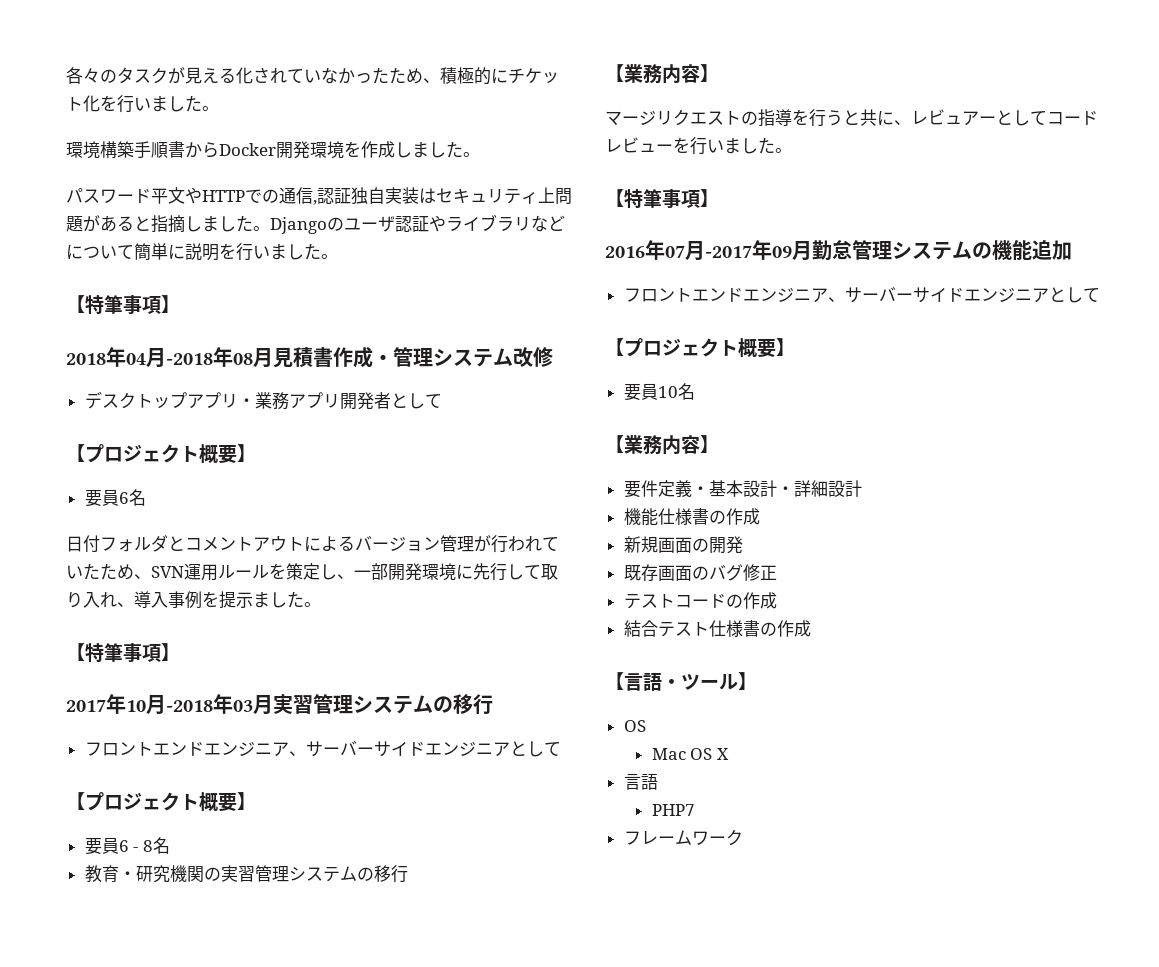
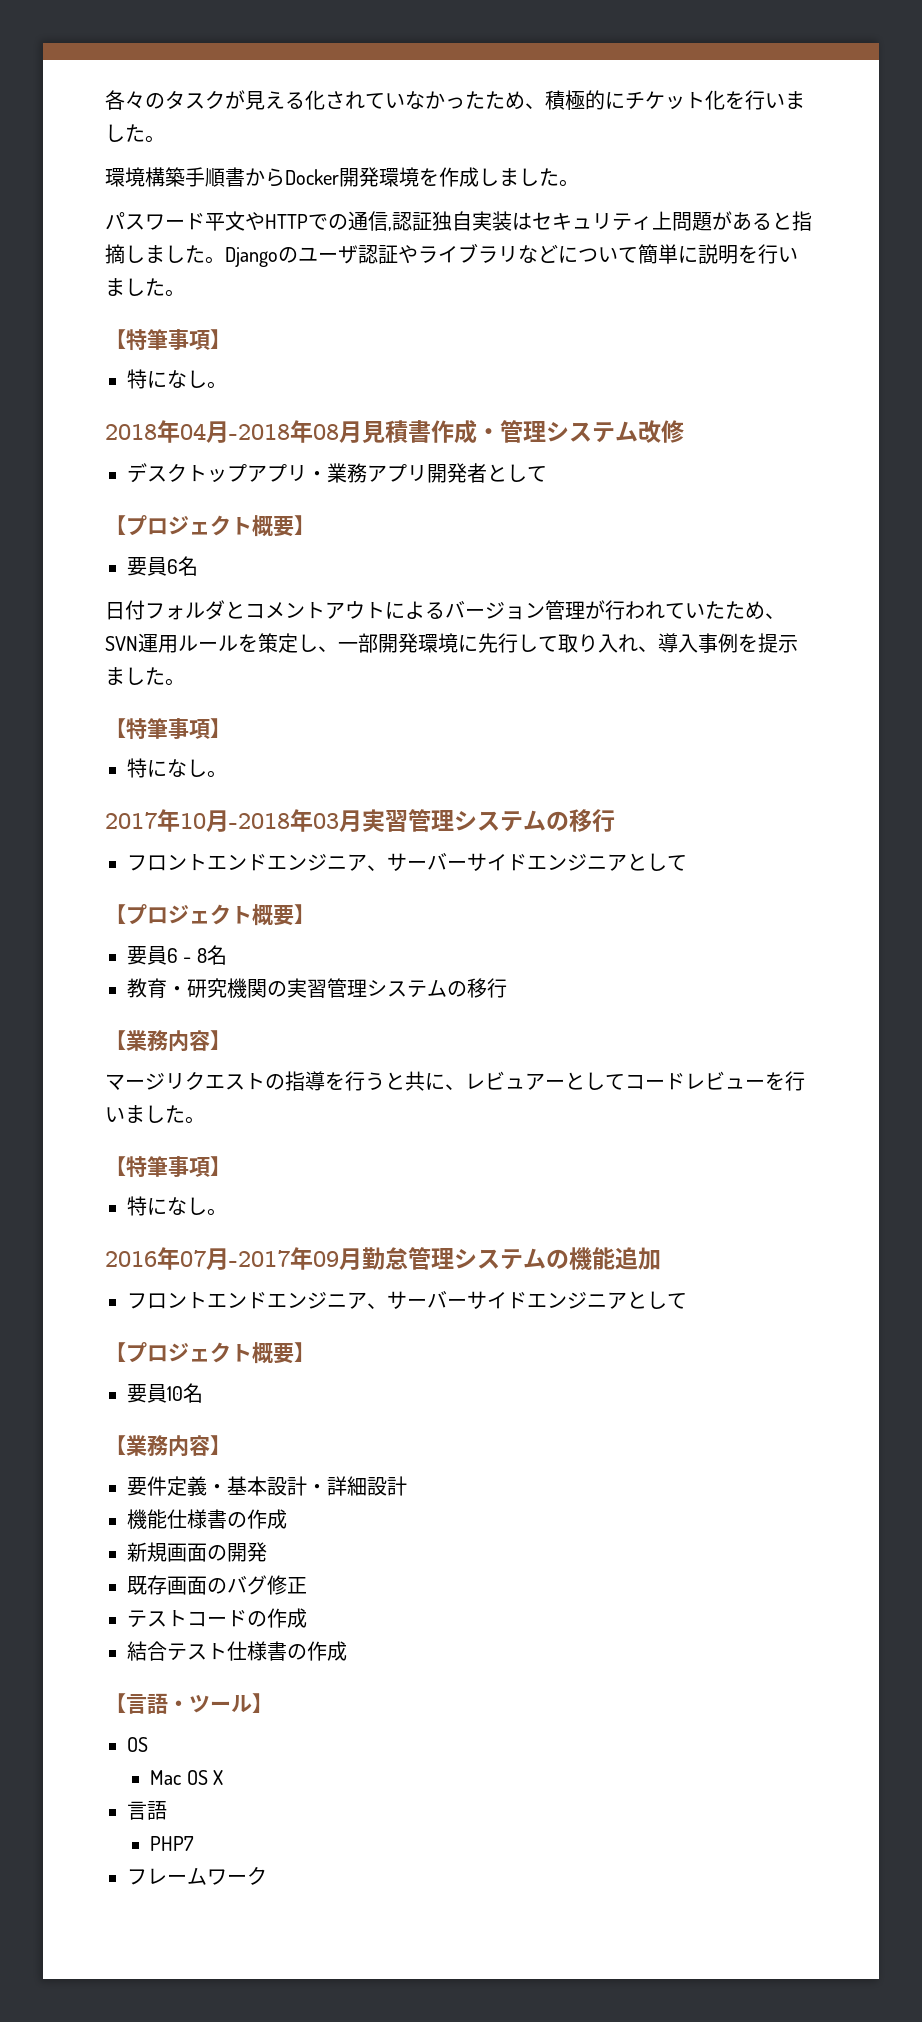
  Djangoのユーザ認証やライブラリなどについて簡単に説明を行いました。
  【特筆事項】
+ 特になし。
  日付フォルダとコメントアウトによるバージョン管理が行われていたため、SVN運用ルールを策定し、一部開発環境に先行して取り入れ、導入事例を提示ました。
  【特筆事項】
+ 特になし。
  マージリクエストの指導を行うと共に、レビュアーとしてコードレビューを行いました。
  【特筆事項】
+ 特になし。

